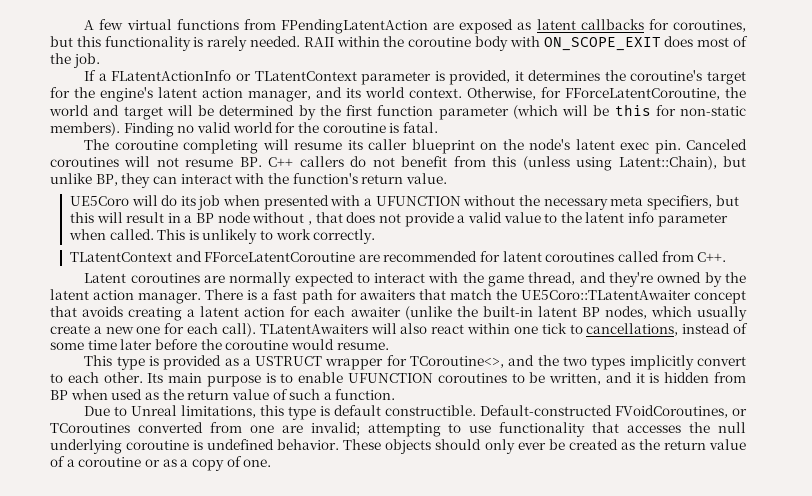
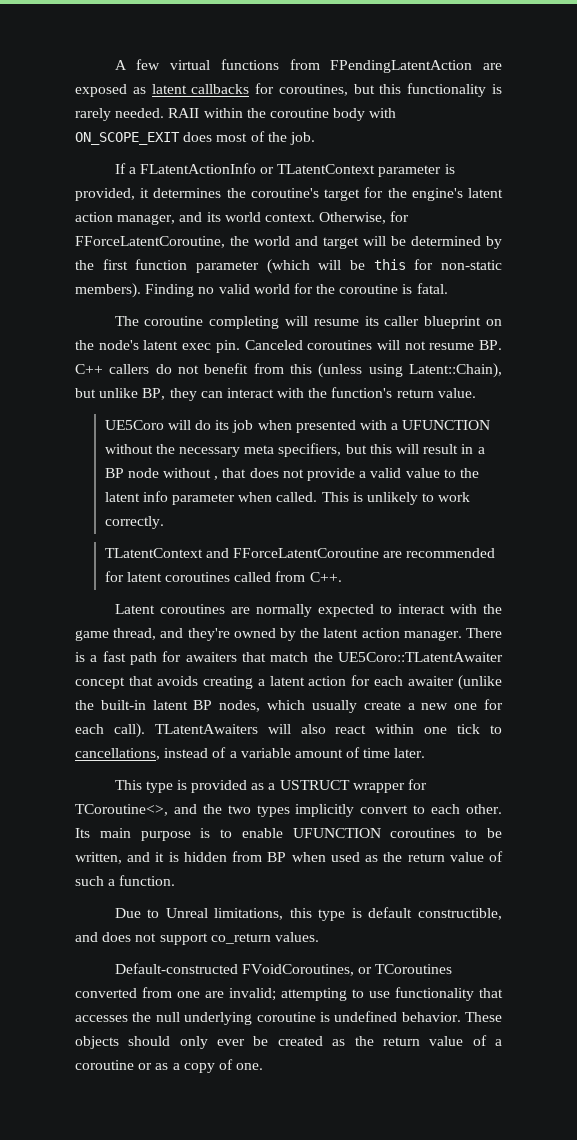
- TLatentAwaiters will also react within one tick to cancellations, instead of some time later before the coroutine would resume.
+ TLatentAwaiters will also react within one tick to cancellations, instead of a variable amount of time later.
- Due to Unreal limitations, this type is default constructible. Default-constructed FVoidCoroutines, or TCoroutines converted from one are invalid; attempting to use functionality that accesses the null underlying coroutine is undefined behavior.
+ Due to Unreal limitations, this type is default constructible, and does not support co_return values.
+ Default-constructed FVoidCoroutines, or TCoroutines converted from one are invalid; attempting to use functionality that accesses the null underlying coroutine is undefined behavior.

